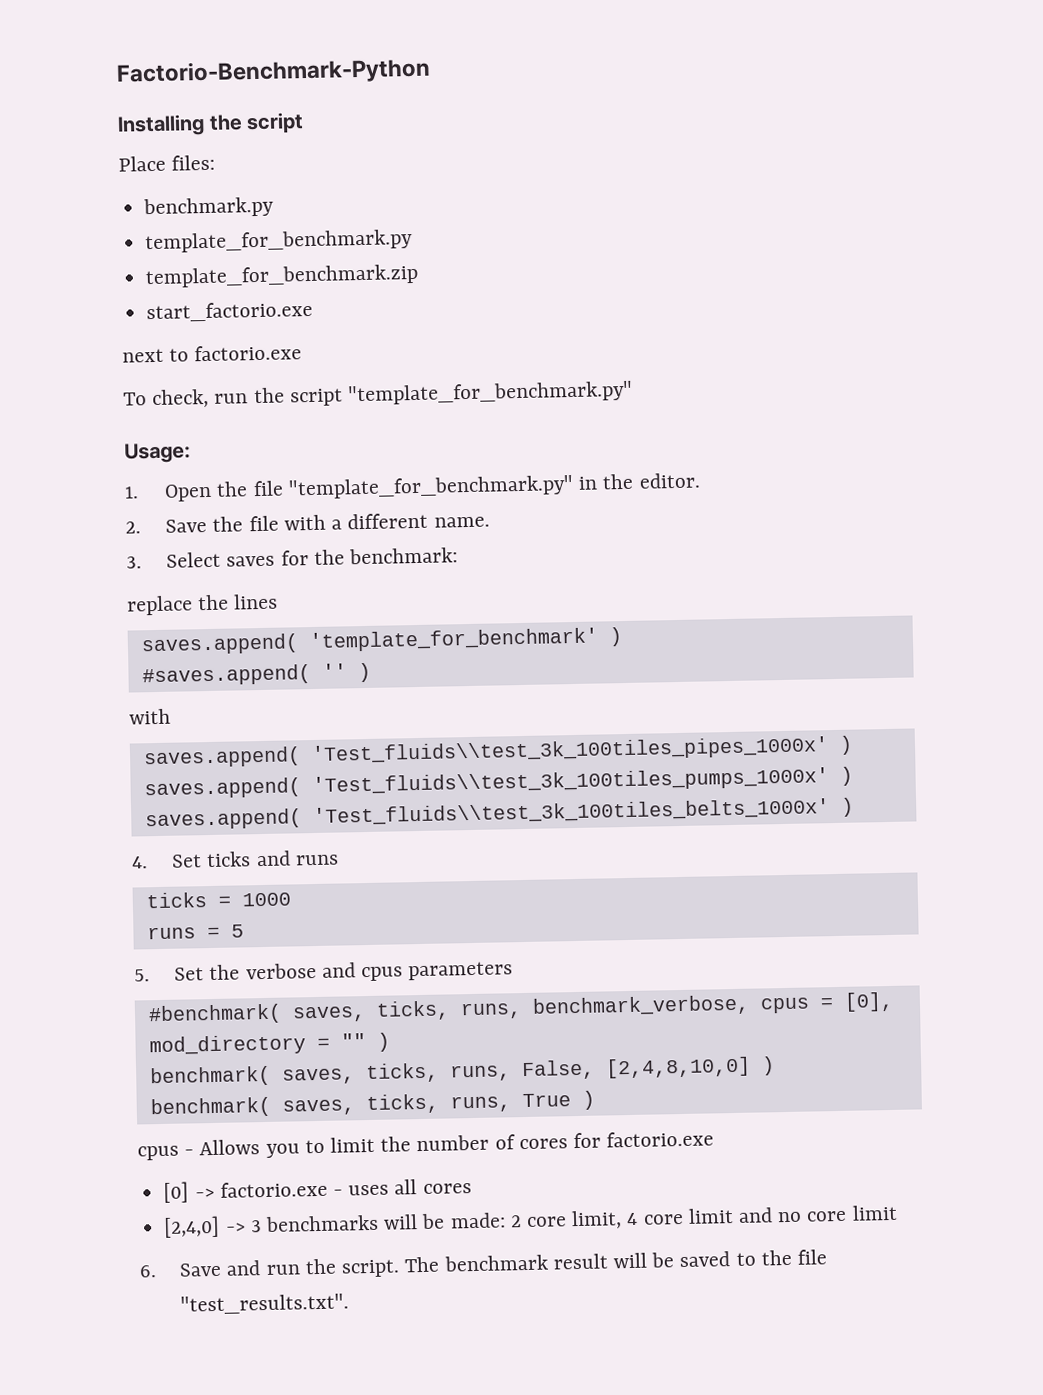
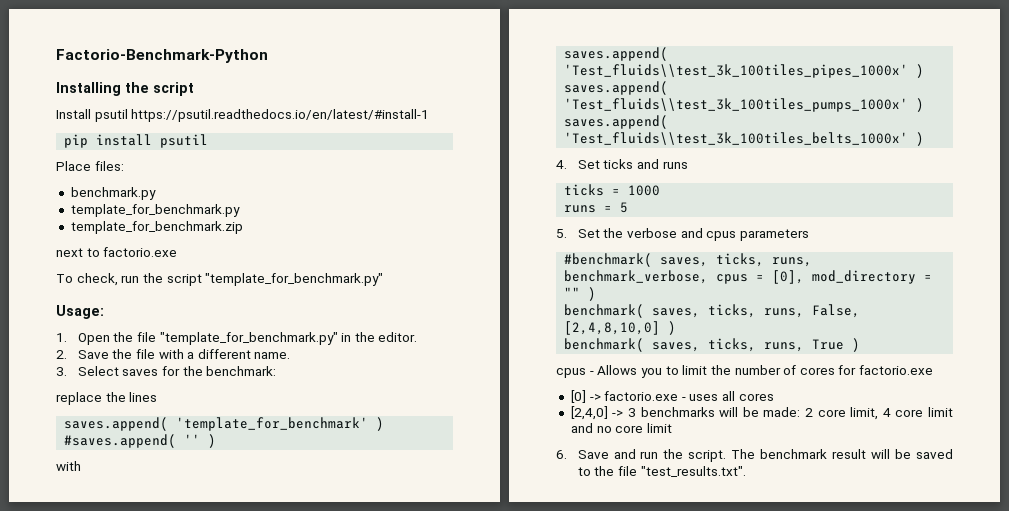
+ Install psutil https://psutil.readthedocs.io/en/latest/#install-1
+ pip install psutil
- start_factorio.exe

